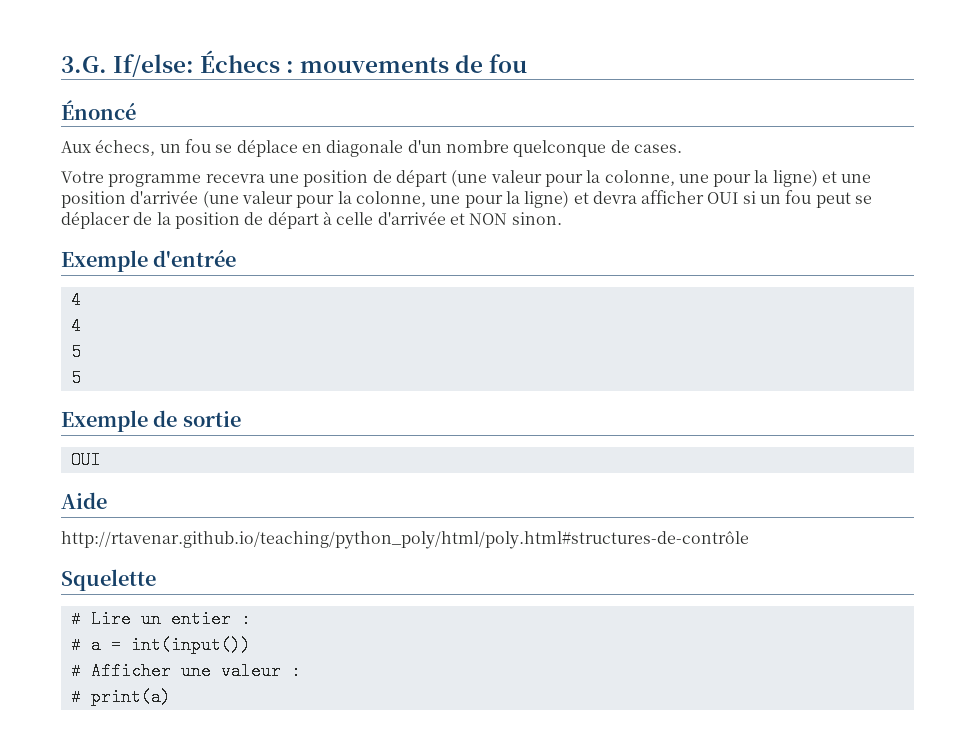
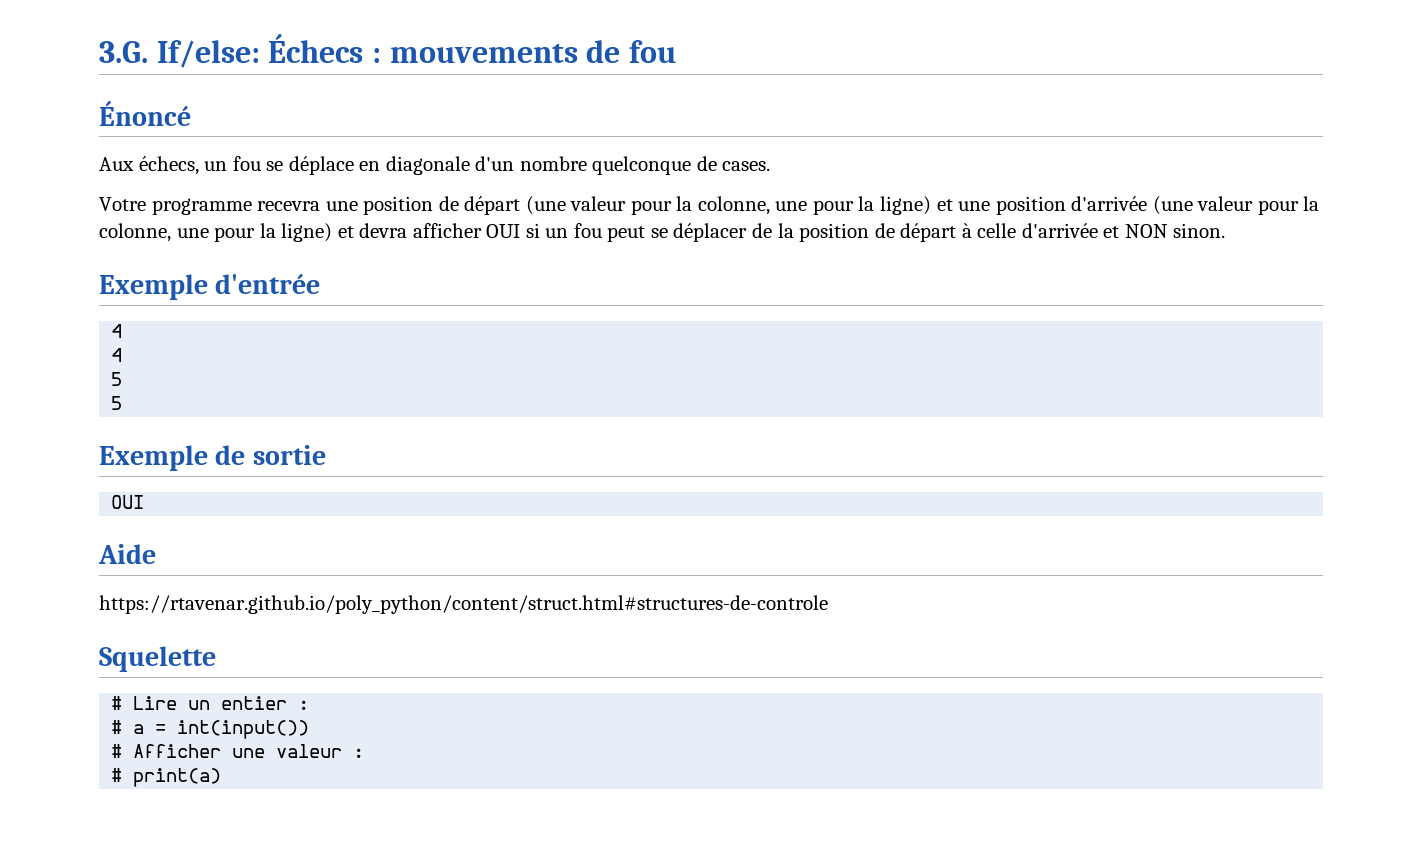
- http://rtavenar.github.io/teaching/python_poly/html/poly.html#structures-de-contrôle
+ https://rtavenar.github.io/poly_python/content/struct.html#structures-de-controle

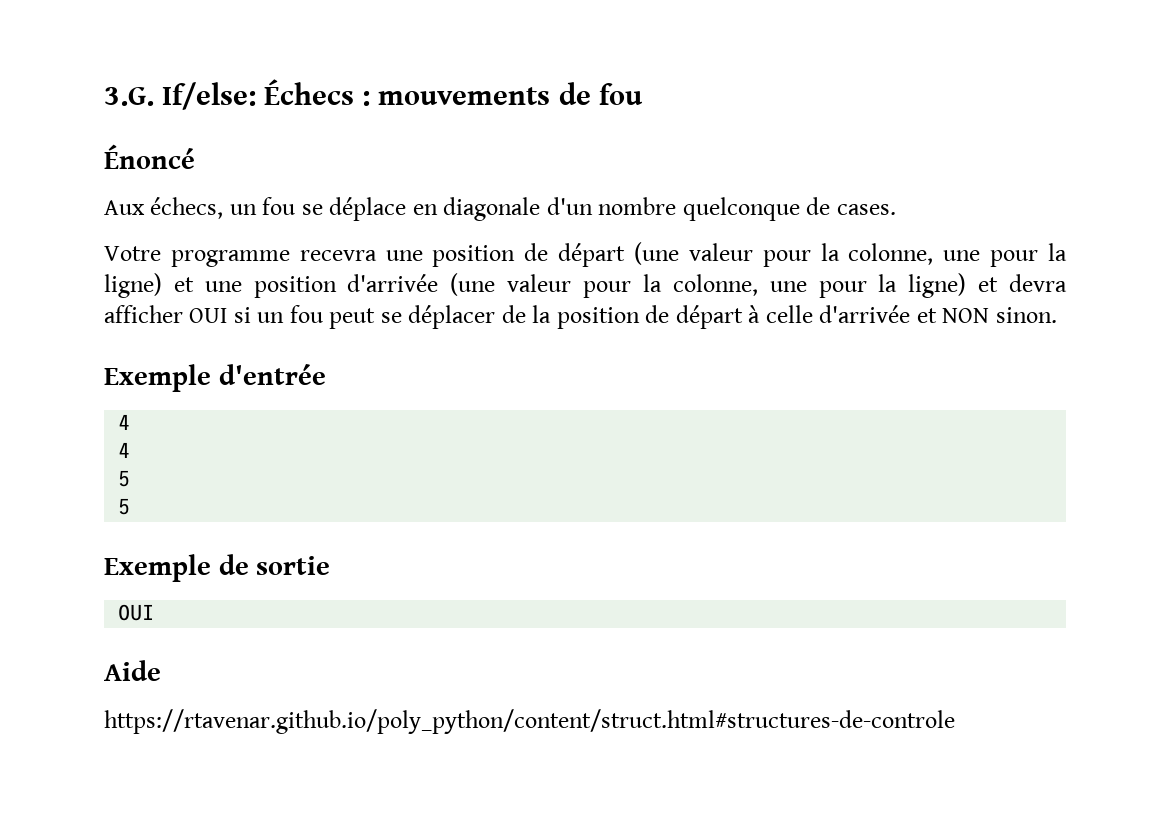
- Squelette
- # Lire un entier :
- # a = int(input())
- # Afficher une valeur :
- # print(a)

